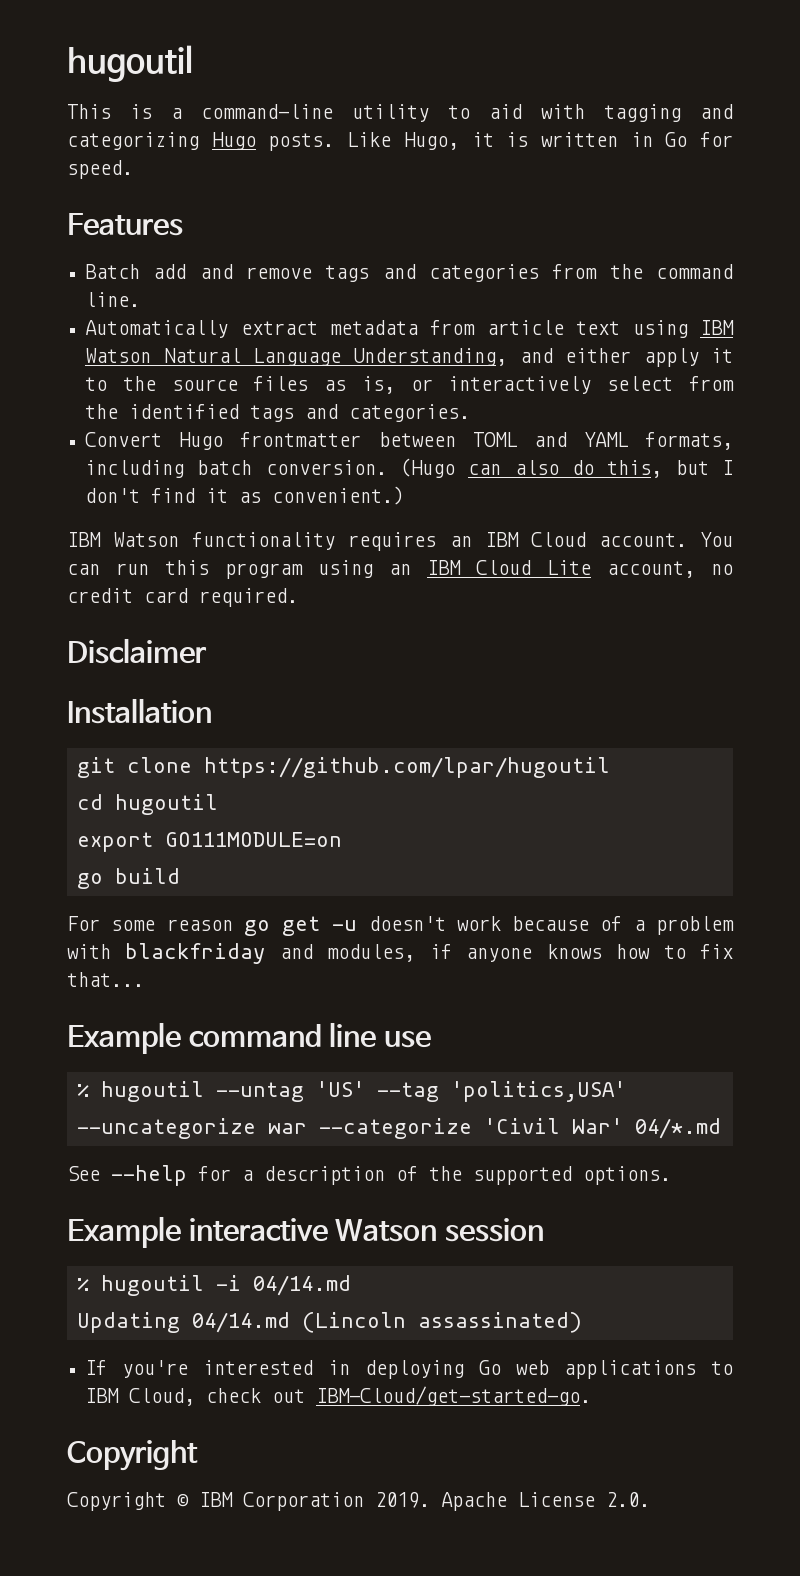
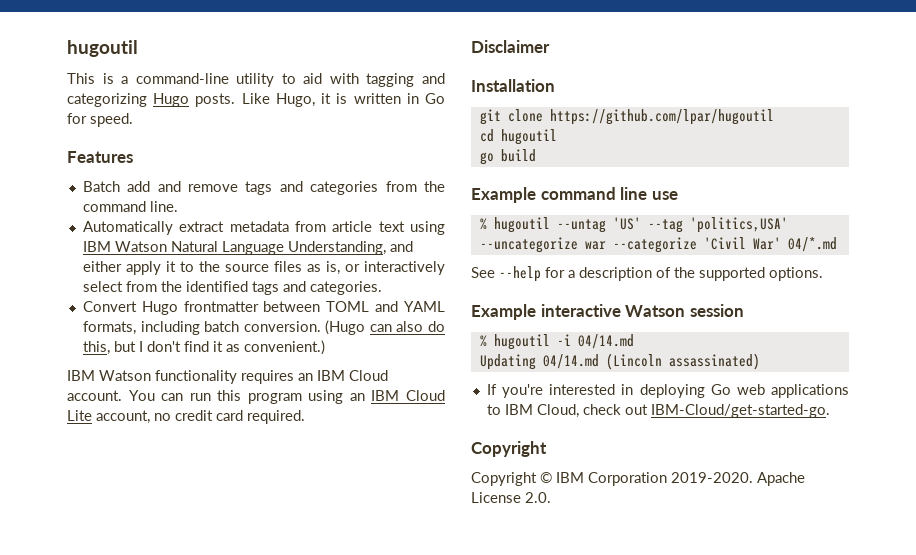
- export GO111MODULE=on
- For some reason go get -u doesn't work because of a problem with blackfriday and modules, if anyone knows how to fix that...
- Copyright © IBM Corporation 2019.
+ Copyright © IBM Corporation 2019-2020.

